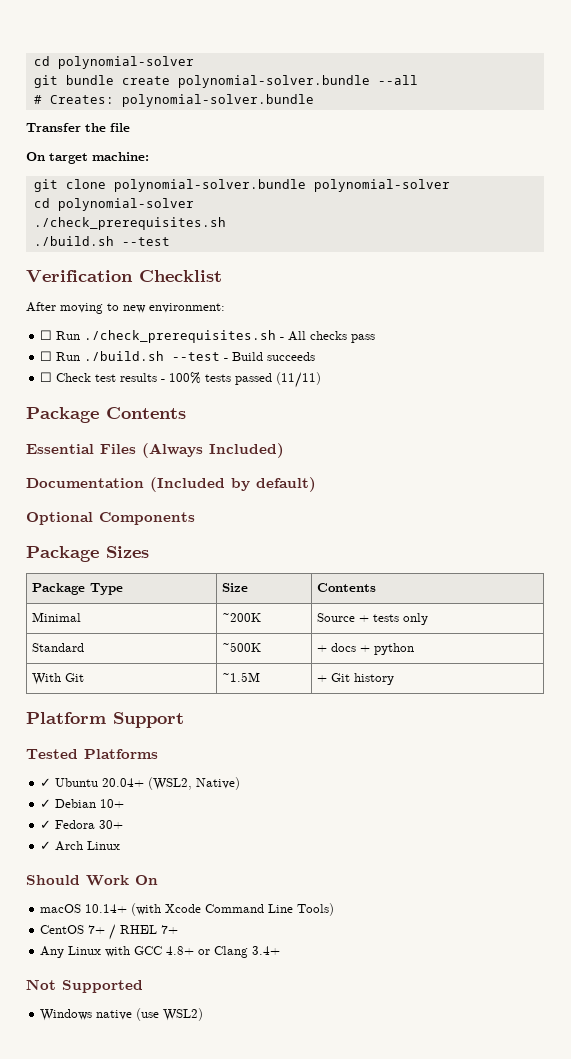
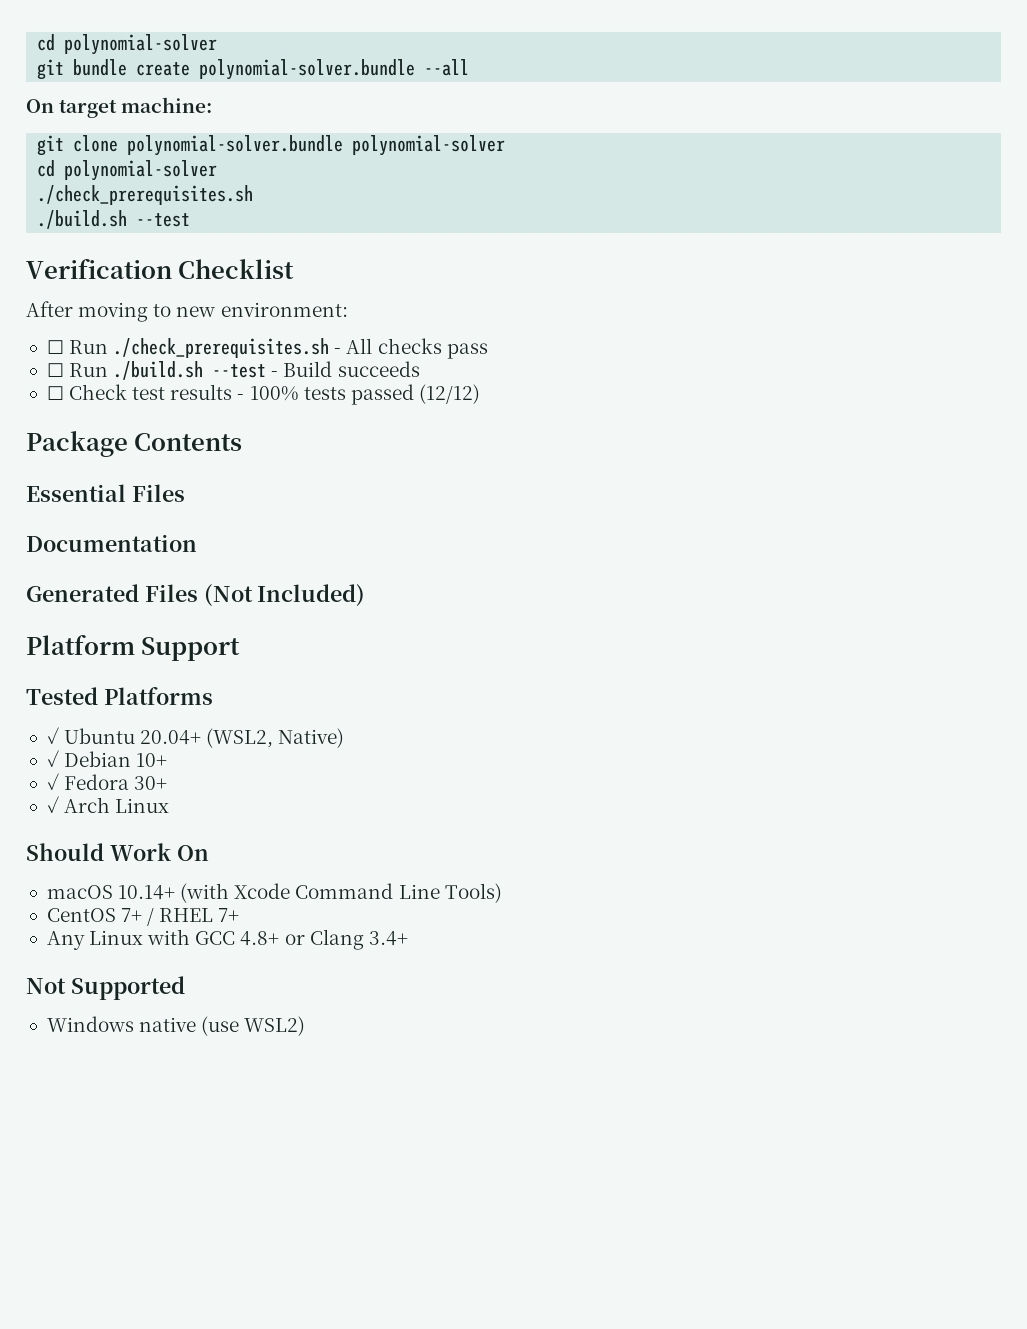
- # Creates: polynomial-solver.bundle
- Transfer the file
- ☐ Check test results - 100% tests passed (11/11)
+ ☐ Check test results - 100% tests passed (12/12)
- Essential Files (Always Included)
+ Essential Files
- Documentation (Included by default)
- Optional Components
- Package Sizes
- Package Type | Size | Contents
- Minimal | ~200K | Source + tests only
- Standard | ~500K | + docs + python
- With Git | ~1.5M | + Git history
+ Documentation
+ Generated Files (Not Included)

